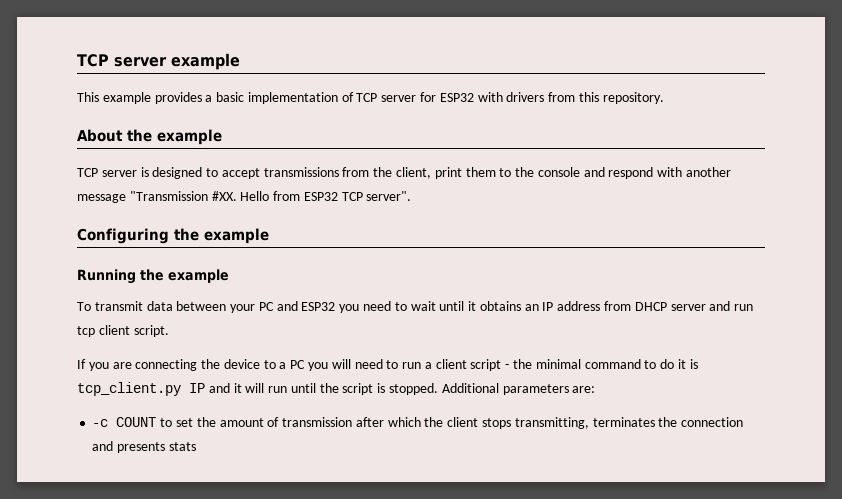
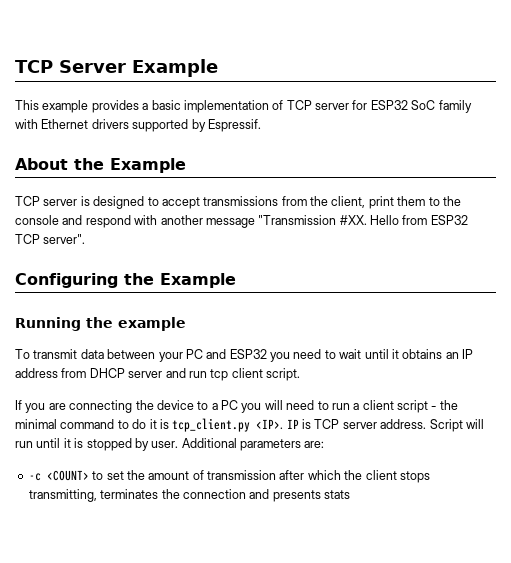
- TCP server example
+ TCP Server Example
- This example provides a basic implementation of TCP server for ESP32 with drivers from this repository.
+ This example provides a basic implementation of TCP server for ESP32 SoC family with Ethernet drivers supported by Espressif.
- About the example
+ About the Example
- Configuring the example
+ Configuring the Example
- If you are connecting the device to a PC you will need to run a client script - the minimal command to do it is tcp_client.py IP and it will run until the script is stopped.
+ If you are connecting the device to a PC you will need to run a client script - the minimal command to do it is tcp_client.py <IP>. IP is TCP server address. Script will run until it is stopped by user.
- -c COUNT to set the amount of transmission after which the client stops transmitting, terminates the connection and presents stats
+ -c <COUNT> to set the amount of transmission after which the client stops transmitting, terminates the connection and presents stats

